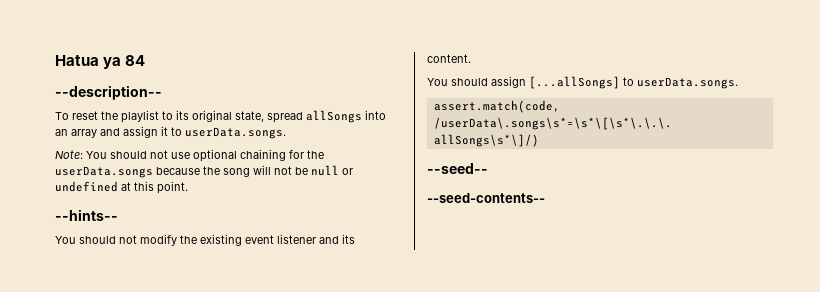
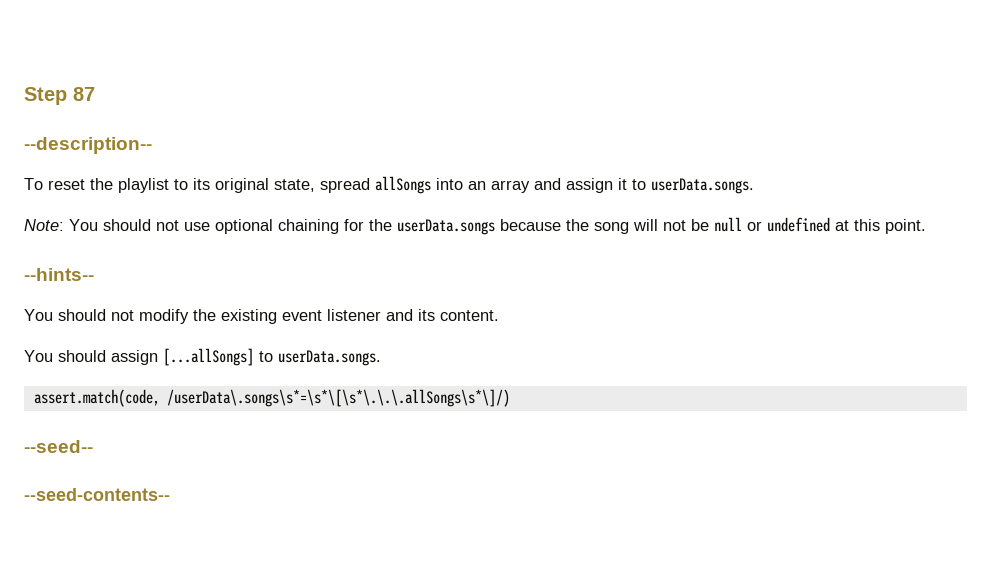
- Hatua ya 84
+ Step 87

